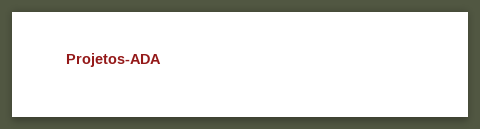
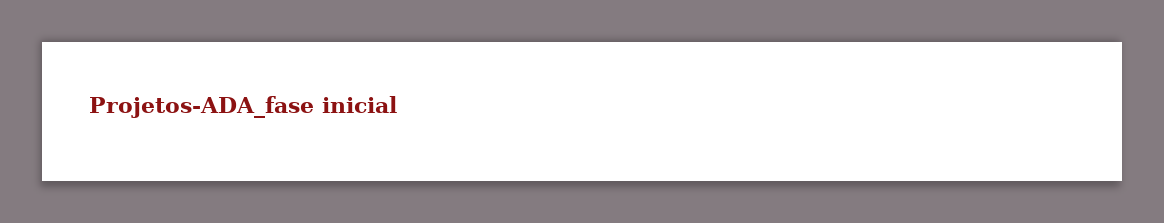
- Projetos-ADA
+ Projetos-ADA_fase inicial

